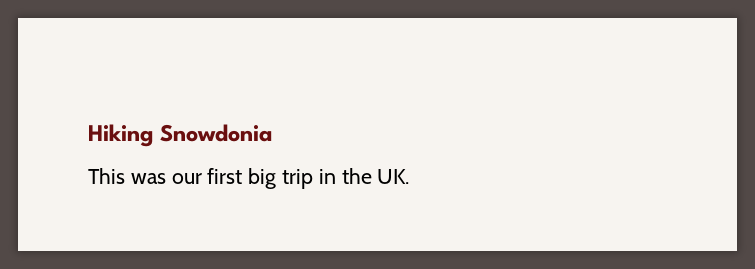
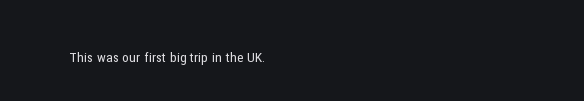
- Hiking Snowdonia

